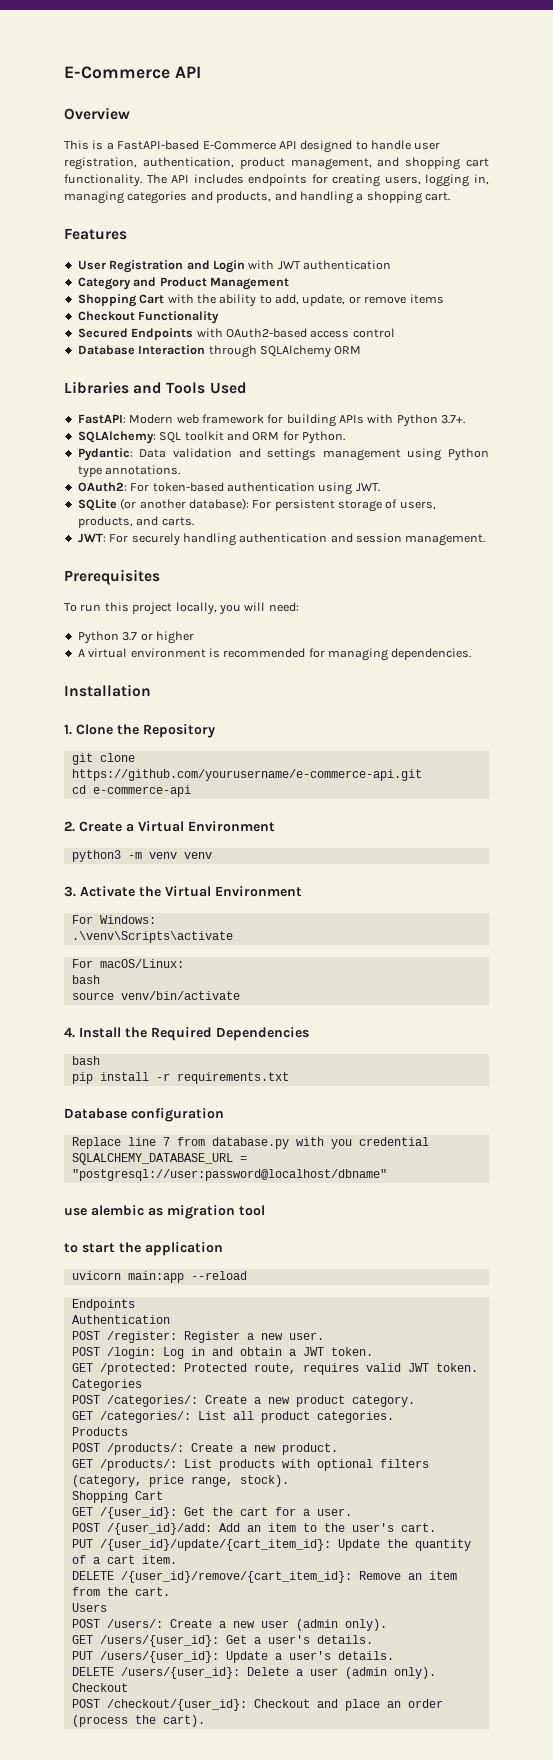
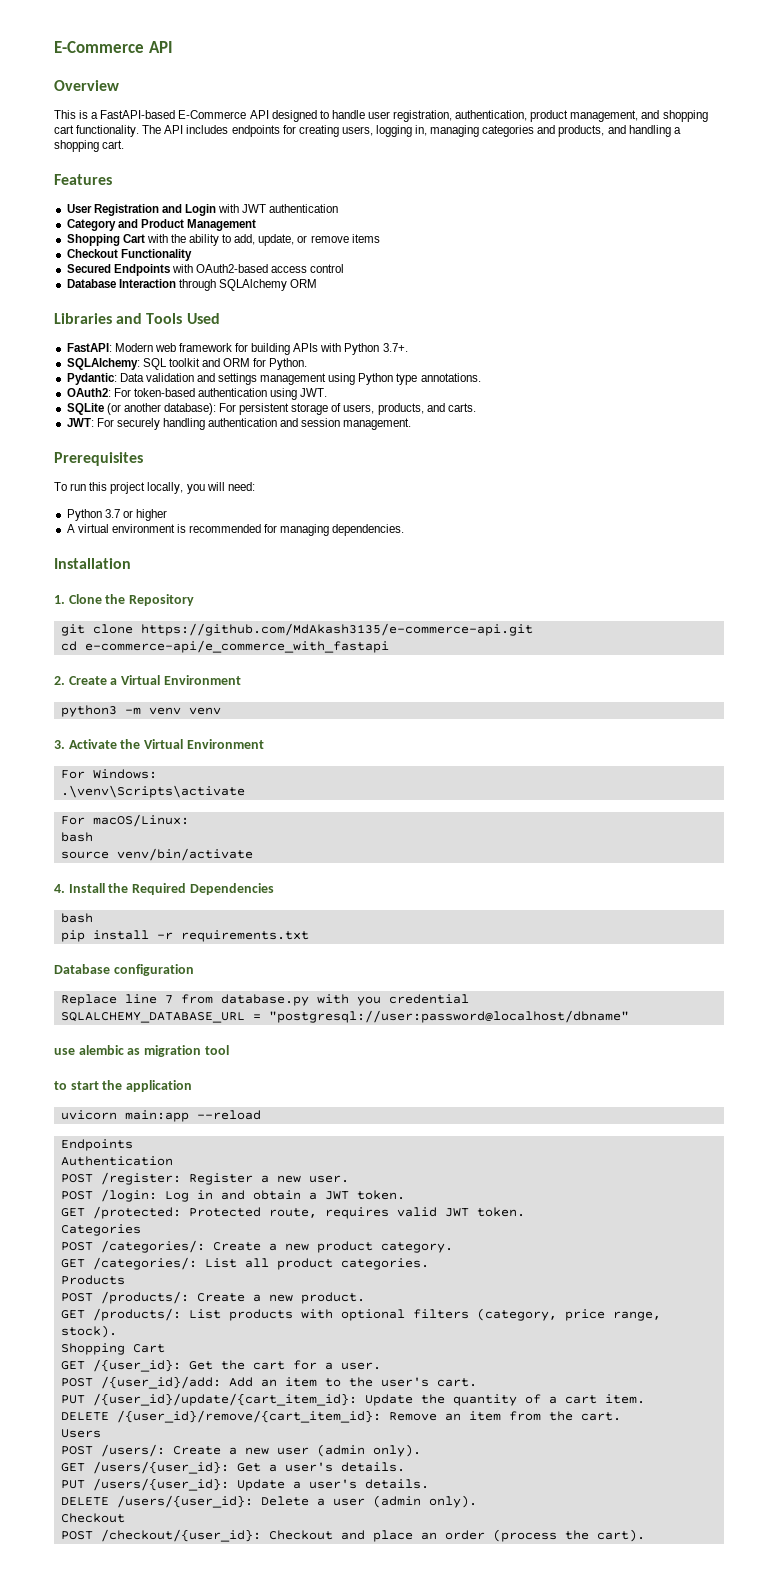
- git clone https://github.com/yourusername/e-commerce-api.git
+ git clone https://github.com/MdAkash3135/e-commerce-api.git
- cd e-commerce-api
+ cd e-commerce-api/e_commerce_with_fastapi

